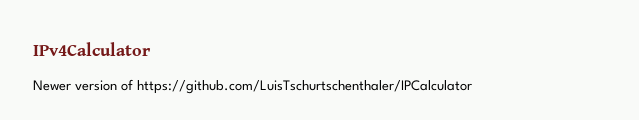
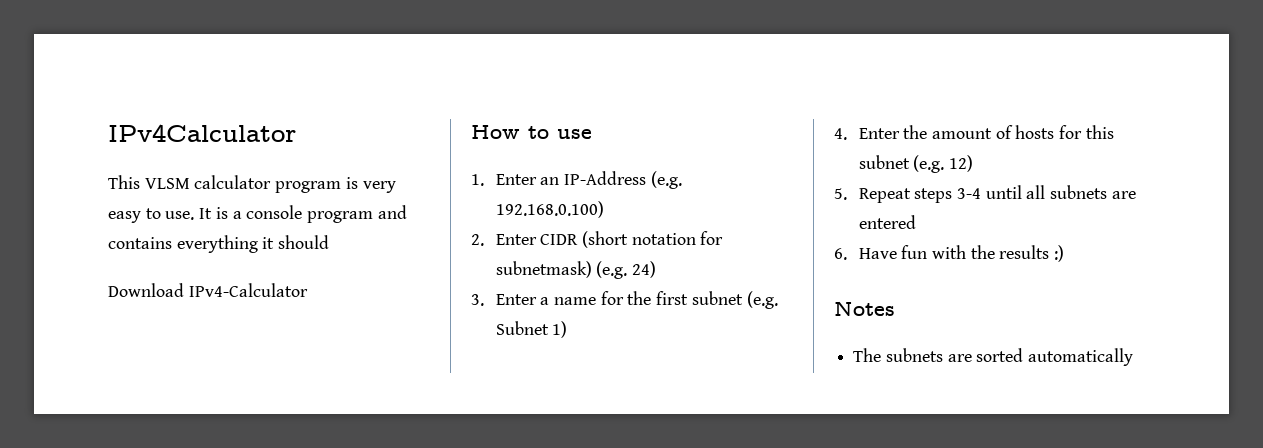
- Newer version of https://github.com/LuisTschurtschenthaler/IPCalculator
+ This VLSM calculator program is very easy to use. It is a console program and contains everything it should
+ Download IPv4-Calculator
+ How to use
+ 1. Enter an IP-Address (e.g. 192.168.0.100)
+ 2. Enter CIDR (short notation for subnetmask) (e.g. 24)
+ 3. Enter a name for the first subnet (e.g. Subnet 1)
+ 4. Enter the amount of hosts for this subnet (e.g. 12)
+ 5. Repeat steps 3-4 until all subnets are entered
+ 6. Have fun with the results :)
+ Notes
+ The subnets are sorted automatically

